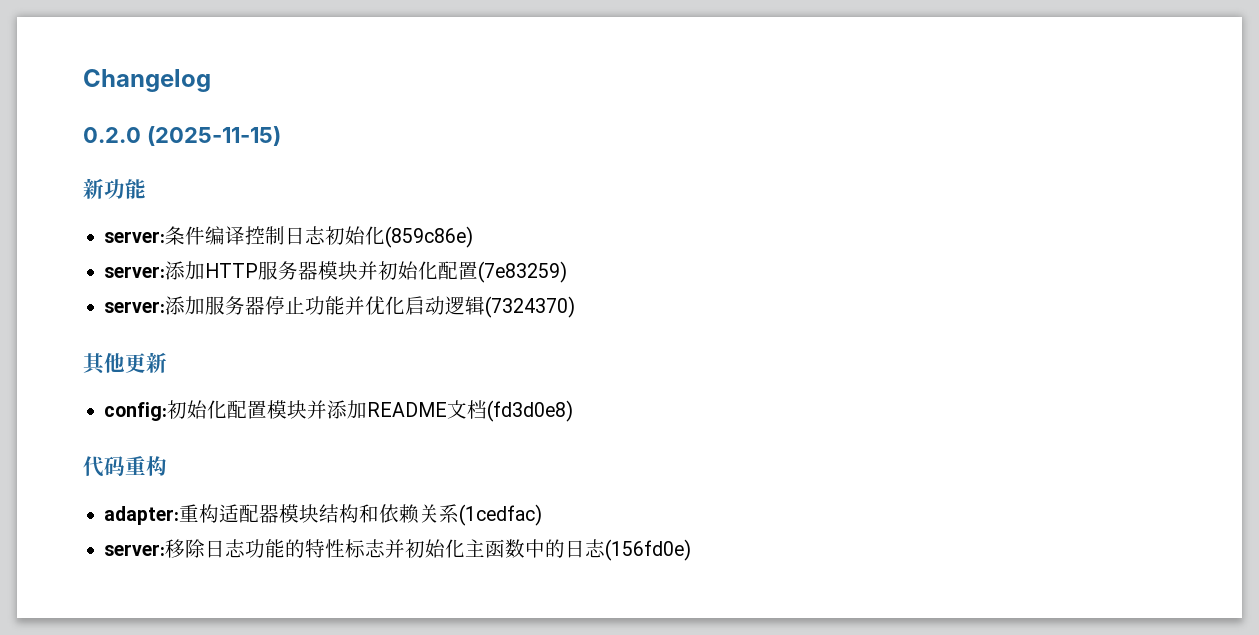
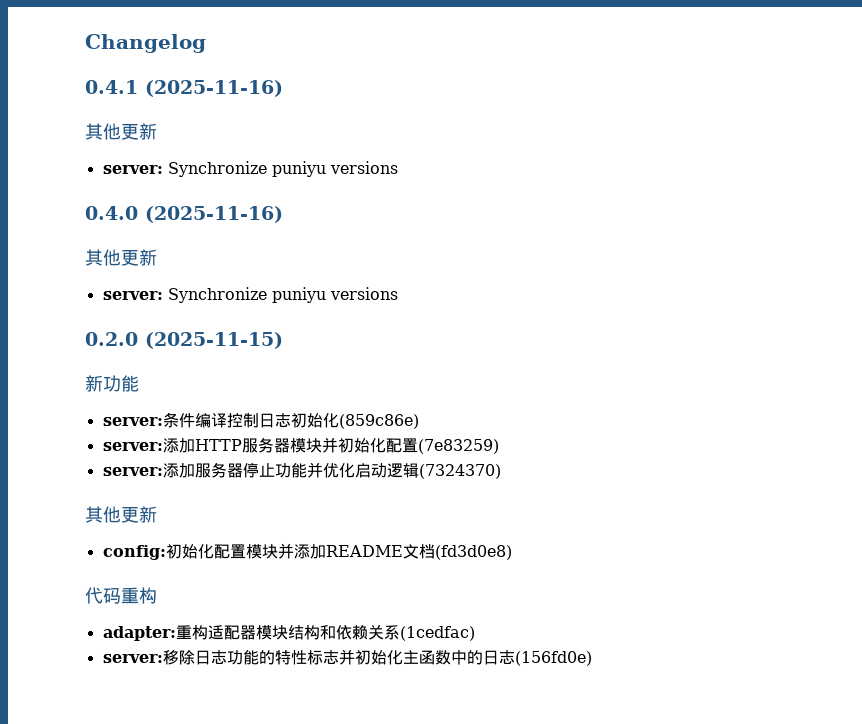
+ 0.4.1 (2025-11-16)
+ 其他更新
+ server: Synchronize puniyu versions
+ 0.4.0 (2025-11-16)
+ 其他更新
+ server: Synchronize puniyu versions

